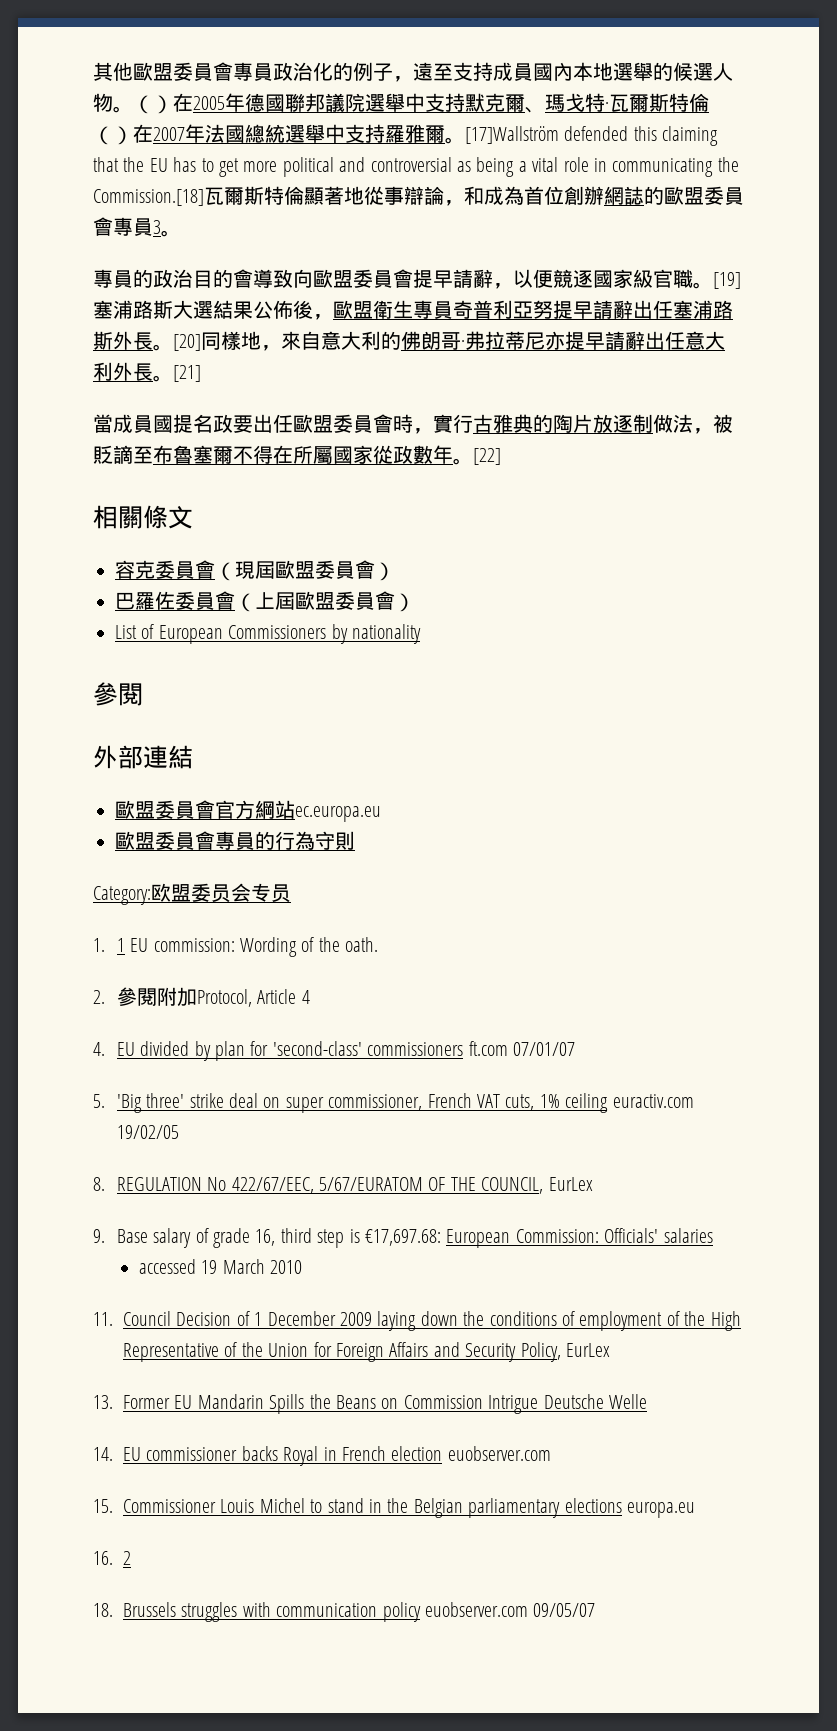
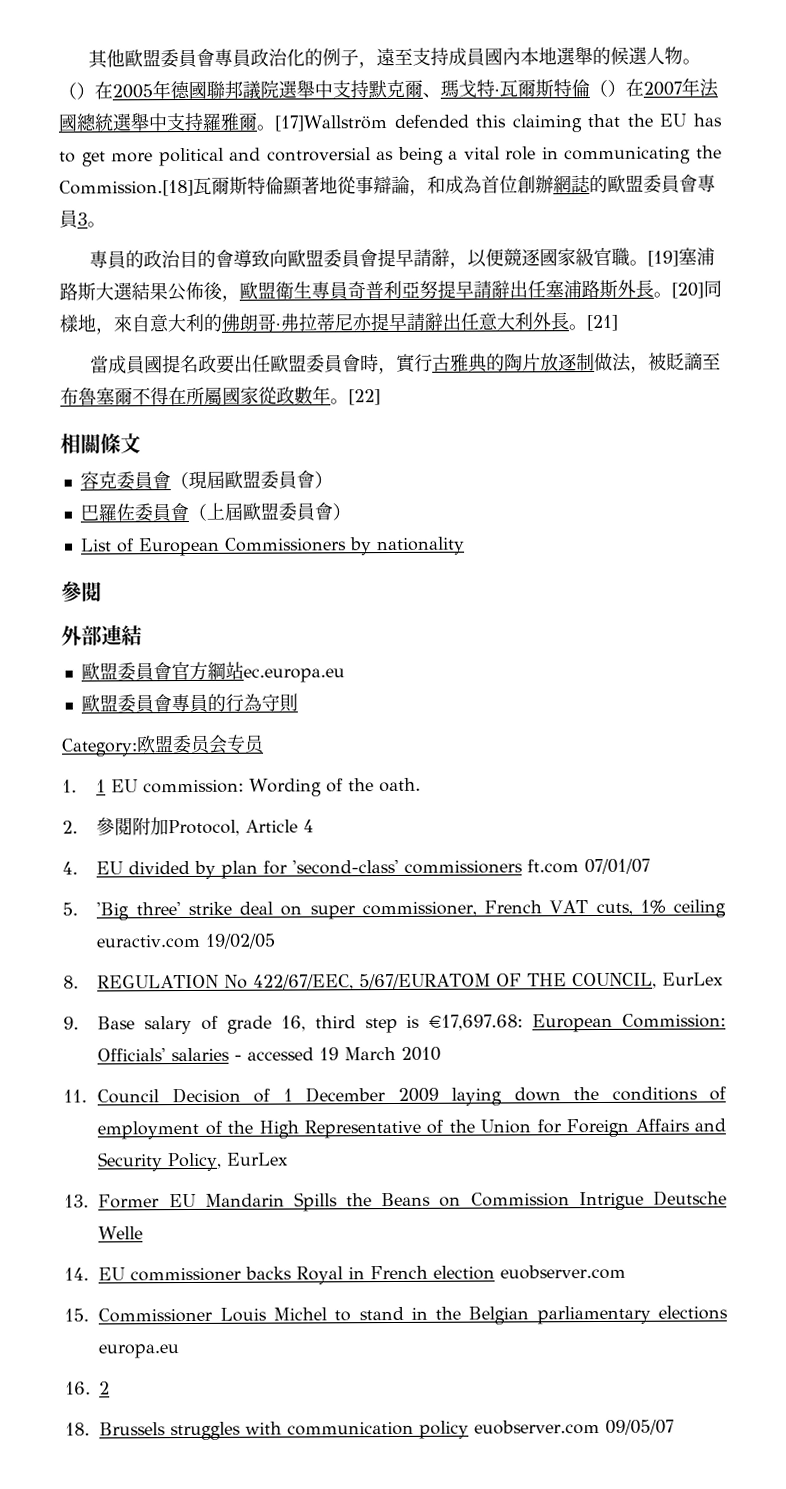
- 9. Base salary of grade 16, third step is €17,697.68: European Commission: Officials' salaries
- accessed 19 March 2010
+ 9. Base salary of grade 16, third step is €17,697.68: European Commission: Officials' salaries - accessed 19 March 2010

